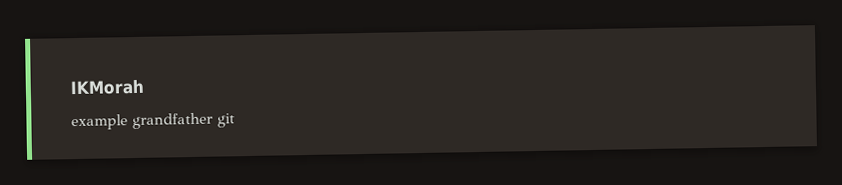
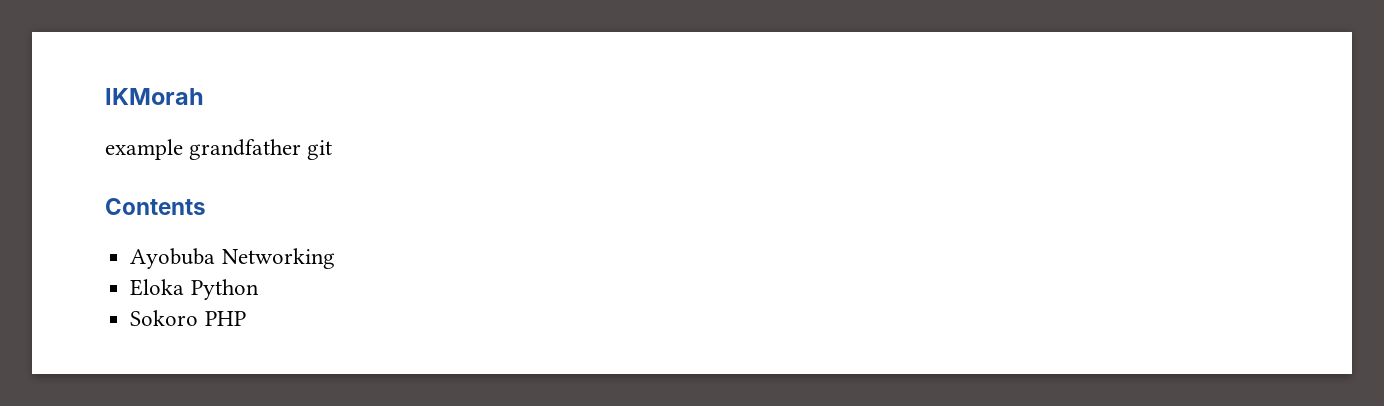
+ Contents
+ Ayobuba Networking
+ Eloka Python
+ Sokoro PHP

